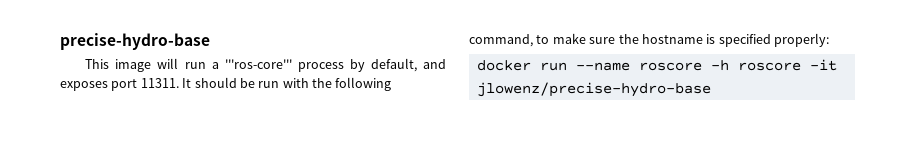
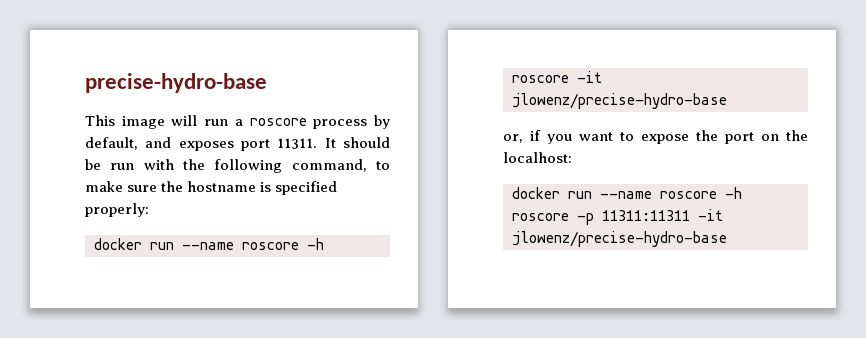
- This image will run a '''ros-core''' process by default, and exposes port 11311.
+ This image will run a roscore process by default, and exposes port 11311.
+ or, if you want to expose the port on the localhost:
+ docker run --name roscore -h roscore -p 11311:11311 -it jlowenz/precise-hydro-base

